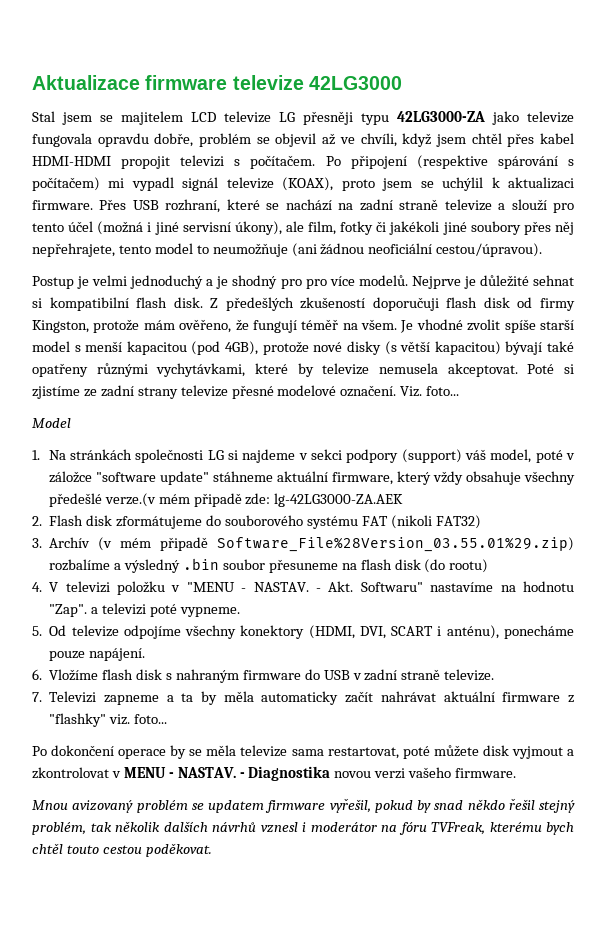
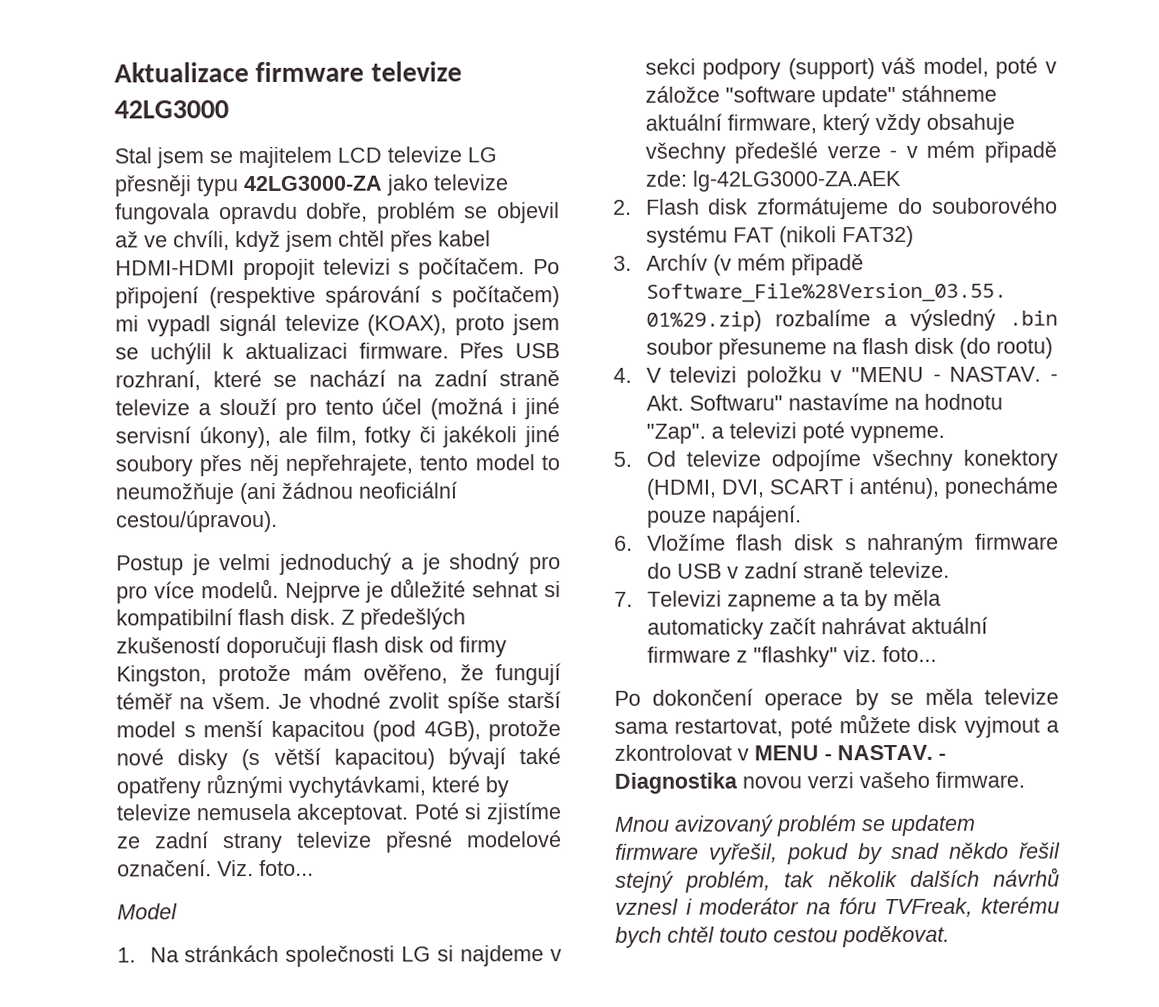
- 1. Na stránkách společnosti LG si najdeme v sekci podpory (support) váš model, poté v záložce "software update" stáhneme aktuální firmware, který vždy obsahuje všechny předešlé verze.(v mém připadě zde: lg-42LG3000-ZA.AEK
+ 1. Na stránkách společnosti LG si najdeme v sekci podpory (support) váš model, poté v záložce "software update" stáhneme aktuální firmware, který vždy obsahuje všechny předešlé verze - v mém připadě zde: lg-42LG3000-ZA.AEK

